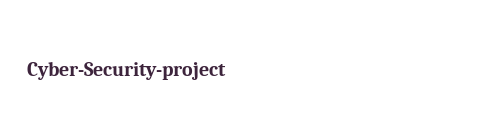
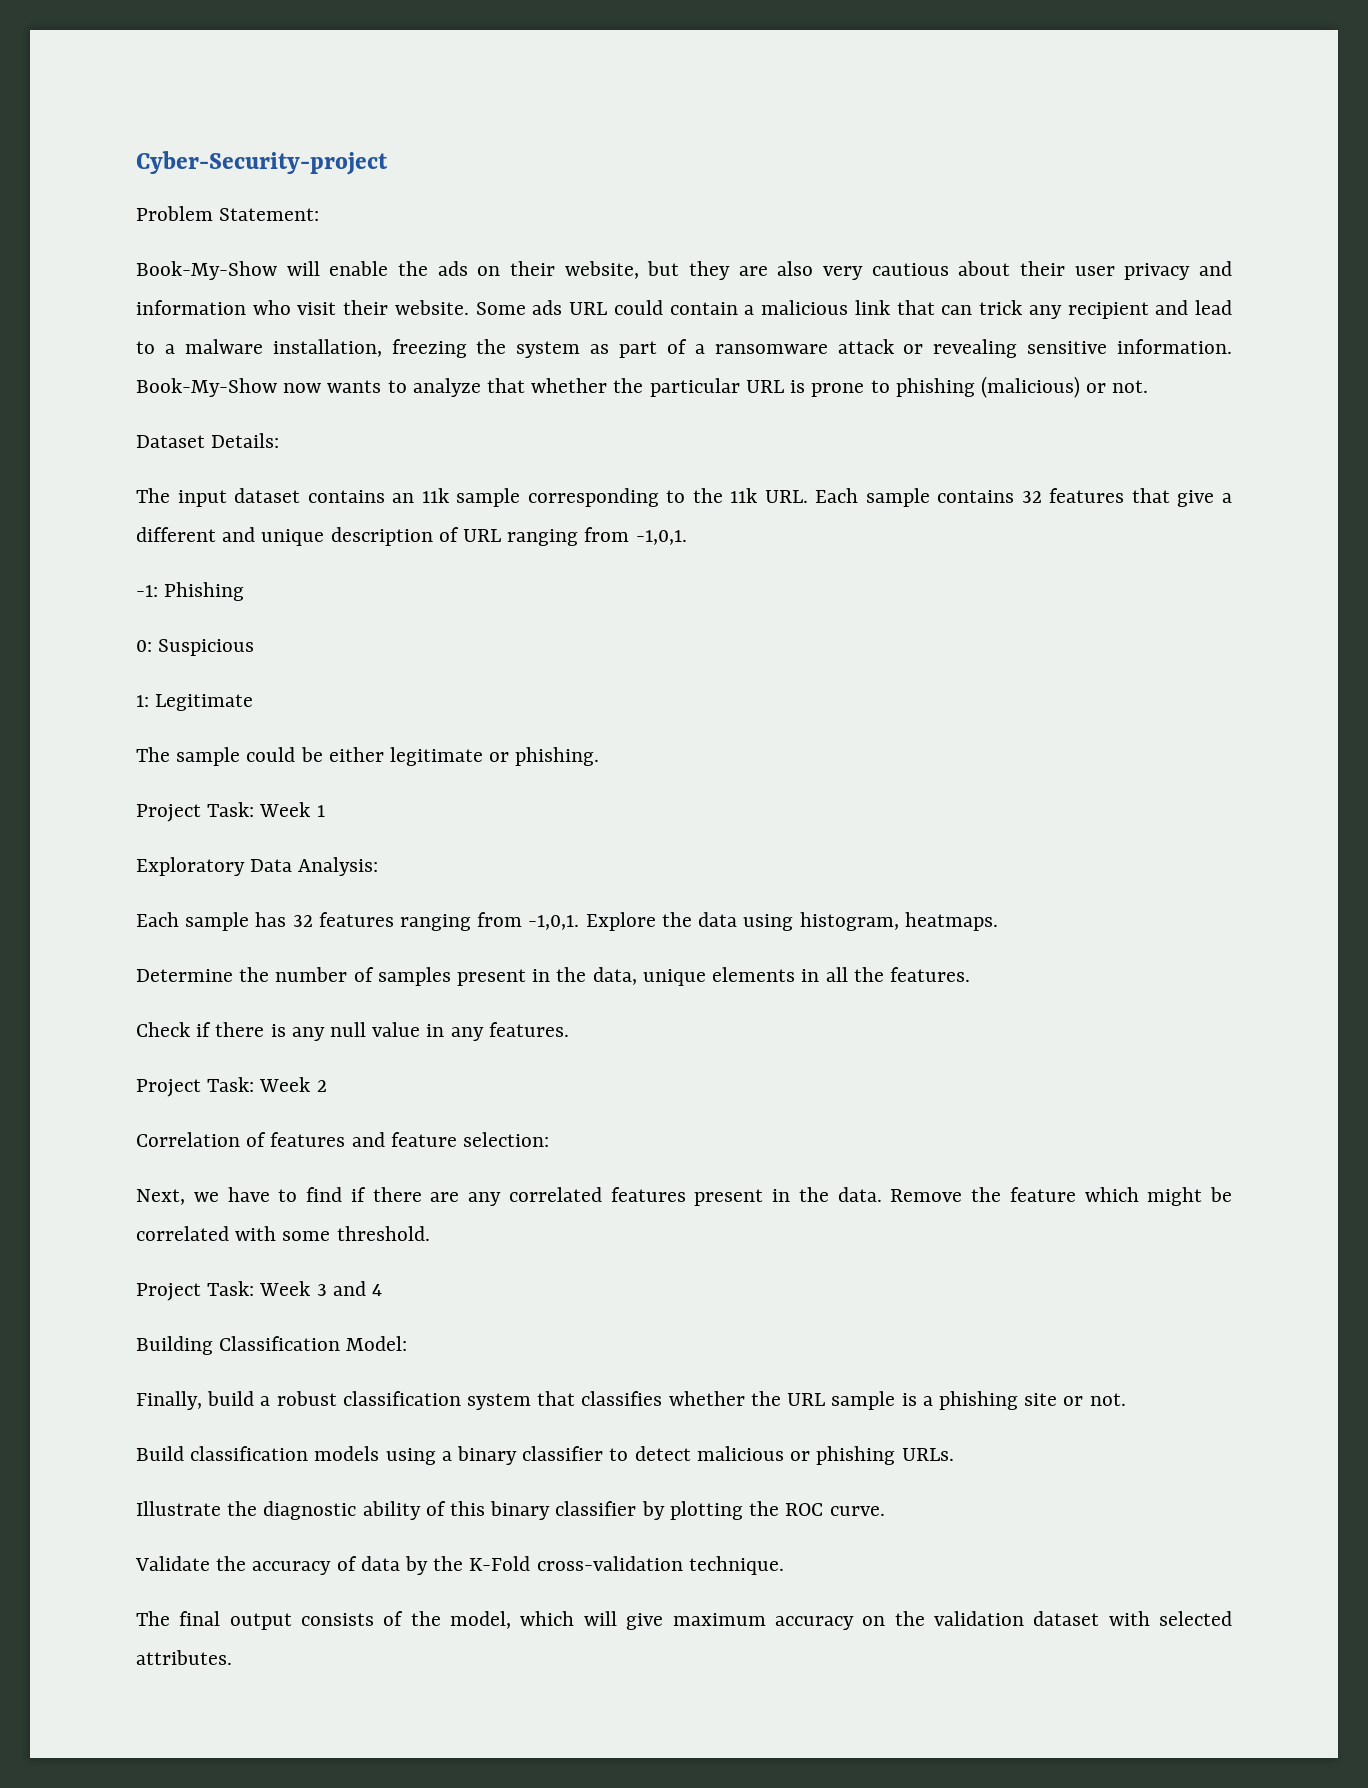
+ Problem Statement:
+ Book-My-Show will enable the ads on their website, but they are also very cautious about their user privacy and information who visit their website. Some ads URL could contain a malicious link that can trick any recipient and lead to a malware installation, freezing the system as part of a ransomware attack or revealing sensitive information. Book-My-Show now wants to analyze that whether the particular URL is prone to phishing (malicious) or not.
+ Dataset Details:
+ The input dataset contains an 11k sample corresponding to the 11k URL. Each sample contains 32 features that give a different and unique description of URL ranging from -1,0,1.
+ -1: Phishing
+ 0: Suspicious
+ 1: Legitimate
+ The sample could be either legitimate or phishing.
+ Project Task: Week 1
+ Exploratory Data Analysis:
+ Each sample has 32 features ranging from -1,0,1. Explore the data using histogram, heatmaps.
+ Determine the number of samples present in the data, unique elements in all the features.
+ Check if there is any null value in any features.
+ Project Task: Week 2
+ Correlation of features and feature selection:
+ Next, we have to find if there are any correlated features present in the data. Remove the feature which might be correlated with some threshold.
+ Project Task: Week 3 and 4
+ Building Classification Model:
+ Finally, build a robust classification system that classifies whether the URL sample is a phishing site or not.
+ Build classification models using a binary classifier to detect malicious or phishing URLs.
+ Illustrate the diagnostic ability of this binary classifier by plotting the ROC curve.
+ Validate the accuracy of data by the K-Fold cross-validation technique.
+ The final output consists of the model, which will give maximum accuracy on the validation dataset with selected attributes.

